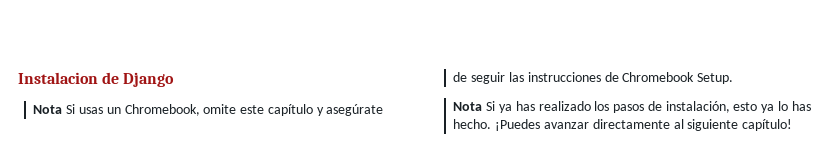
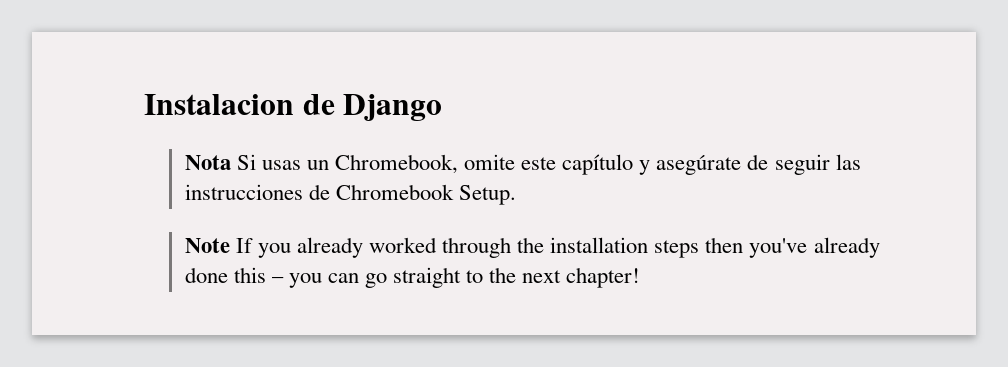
- Nota Si ya has realizado los pasos de instalación, esto ya lo has hecho. ¡Puedes avanzar directamente al siguiente capítulo!
+ Note If you already worked through the installation steps then you've already done this – you can go straight to the next chapter!

